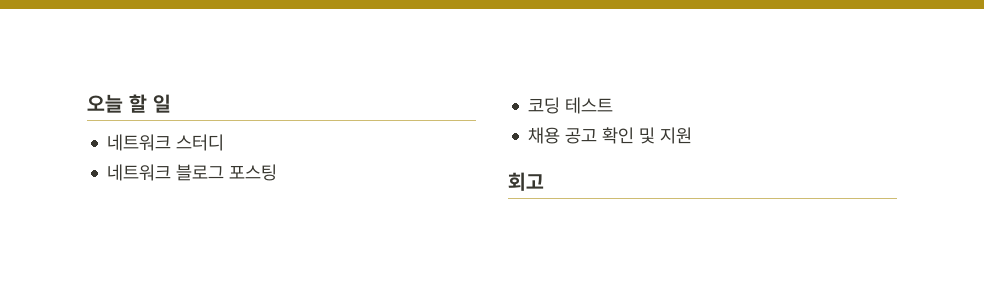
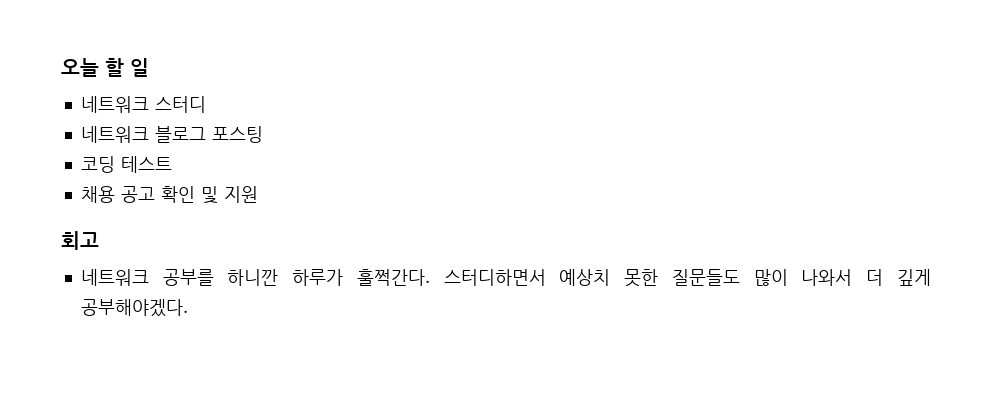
+ 네트워크 공부를 하니깐 하루가 훌쩍간다. 스터디하면서 예상치 못한 질문들도 많이 나와서 더 깊게 공부해야겠다.

